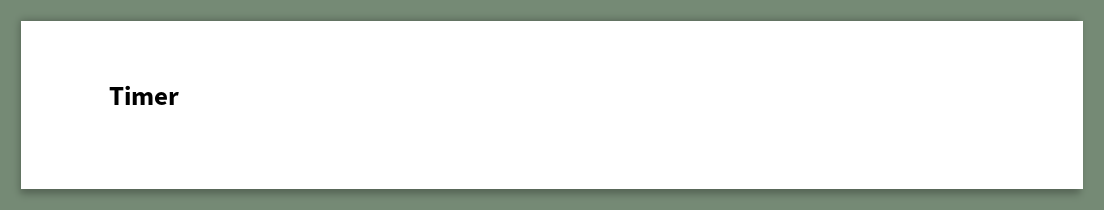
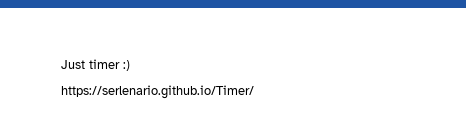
- Timer
+ Just timer :)
+ https://serlenario.github.io/Timer/

